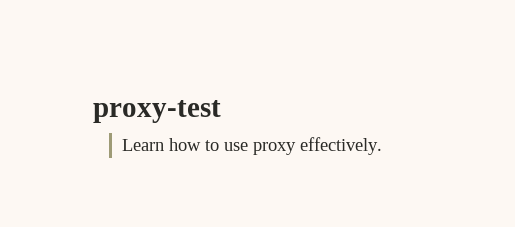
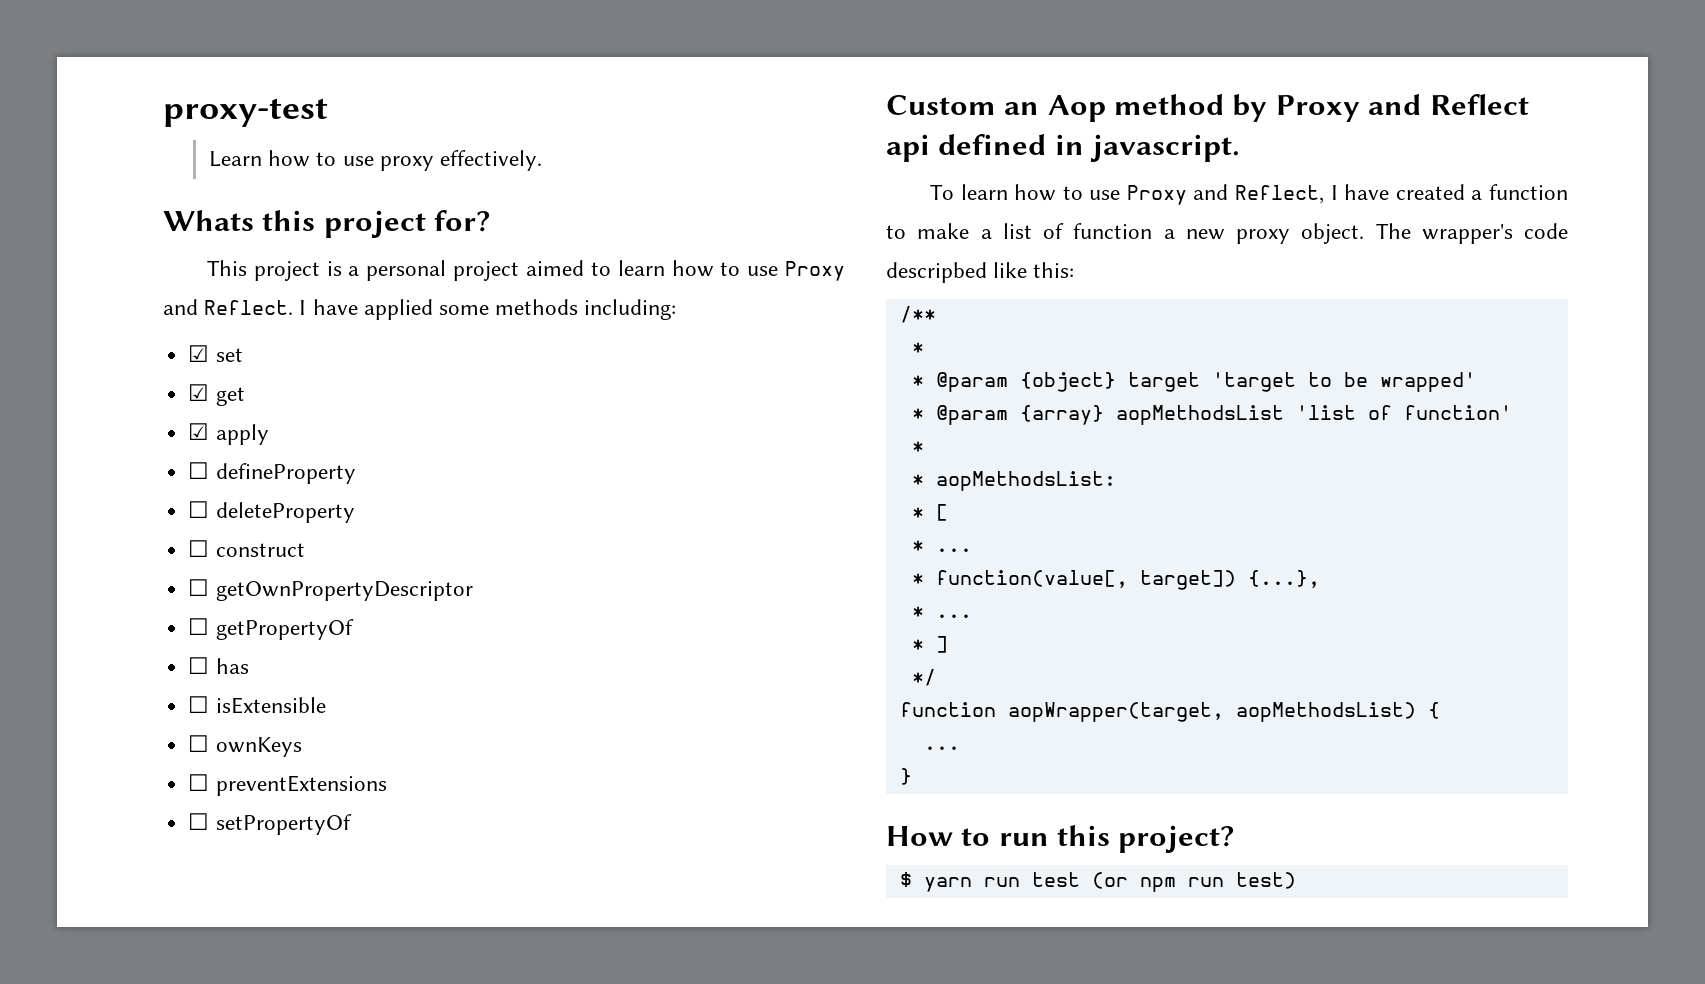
+ Whats this project for?
+ This project is a personal project aimed to learn how to use Proxy and Reflect. I have applied some methods including:
+ ☑ set
+ ☑ get
+ ☑ apply
+ ☐ defineProperty
+ ☐ deleteProperty
+ ☐ construct
+ ☐ getOwnPropertyDescriptor
+ ☐ getPropertyOf
+ ☐ has
+ ☐ isExtensible
+ ☐ ownKeys
+ ☐ preventExtensions
+ ☐ setPropertyOf
+ Custom an Aop method by Proxy and Reflect api defined in javascript.
+ To learn how to use Proxy and Reflect, I have created a function to make a list of function a new proxy object. The wrapper's code descripbed like this:
+ /**
+ *
+ * @param {object} target 'target to be wrapped'
+ * @param {array} aopMethodsList 'list of function'
+ *
+ * aopMethodsList:
+ * [
+ * ...
+ * function(value[, target]) {...},
+ * ...
+ * ]
+ */
+ function aopWrapper(target, aopMethodsList) {
+ ...
+ }
+ How to run this project?
+ $ yarn run test (or npm run test)

